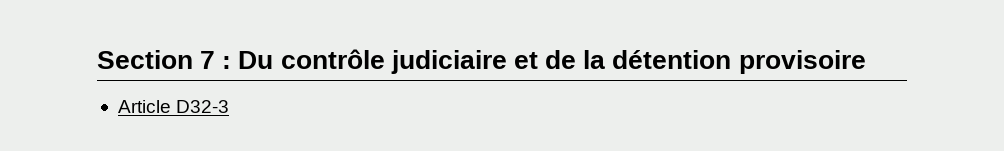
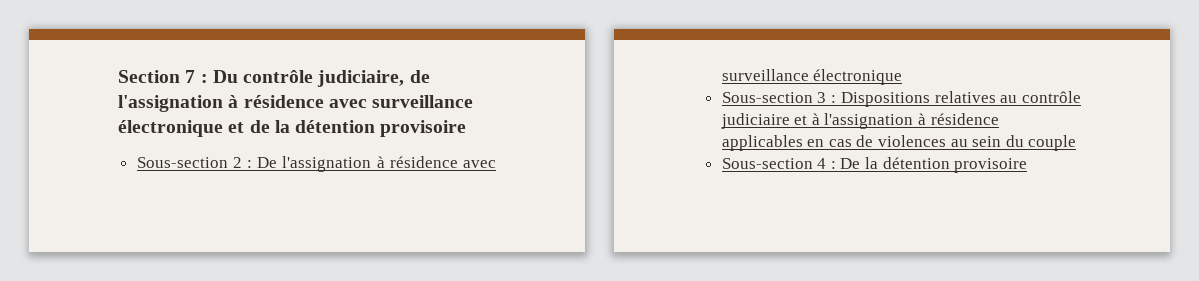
- Section 7 : Du contrôle judiciaire et de la détention provisoire
+ Section 7 : Du contrôle judiciaire, de l'assignation à résidence avec surveillance électronique et de la détention provisoire
- Article D32-3
+ Sous-section 2 : De l'assignation à résidence avec surveillance électronique
+ Sous-section 3 : Dispositions relatives au contrôle judiciaire et à l'assignation à résidence applicables en cas de violences au sein du couple
+ Sous-section 4 : De la détention provisoire

